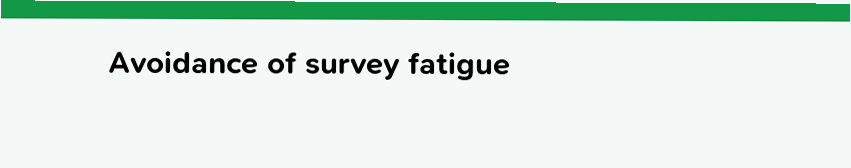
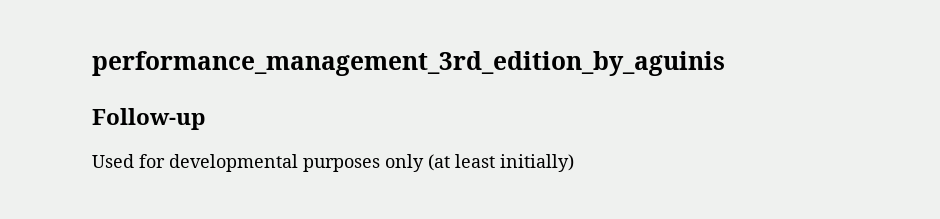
- Avoidance of survey fatigue
+ performance_management_3rd_edition_by_aguinis
+ Follow-up
+ Used for developmental purposes only (at least initially)

